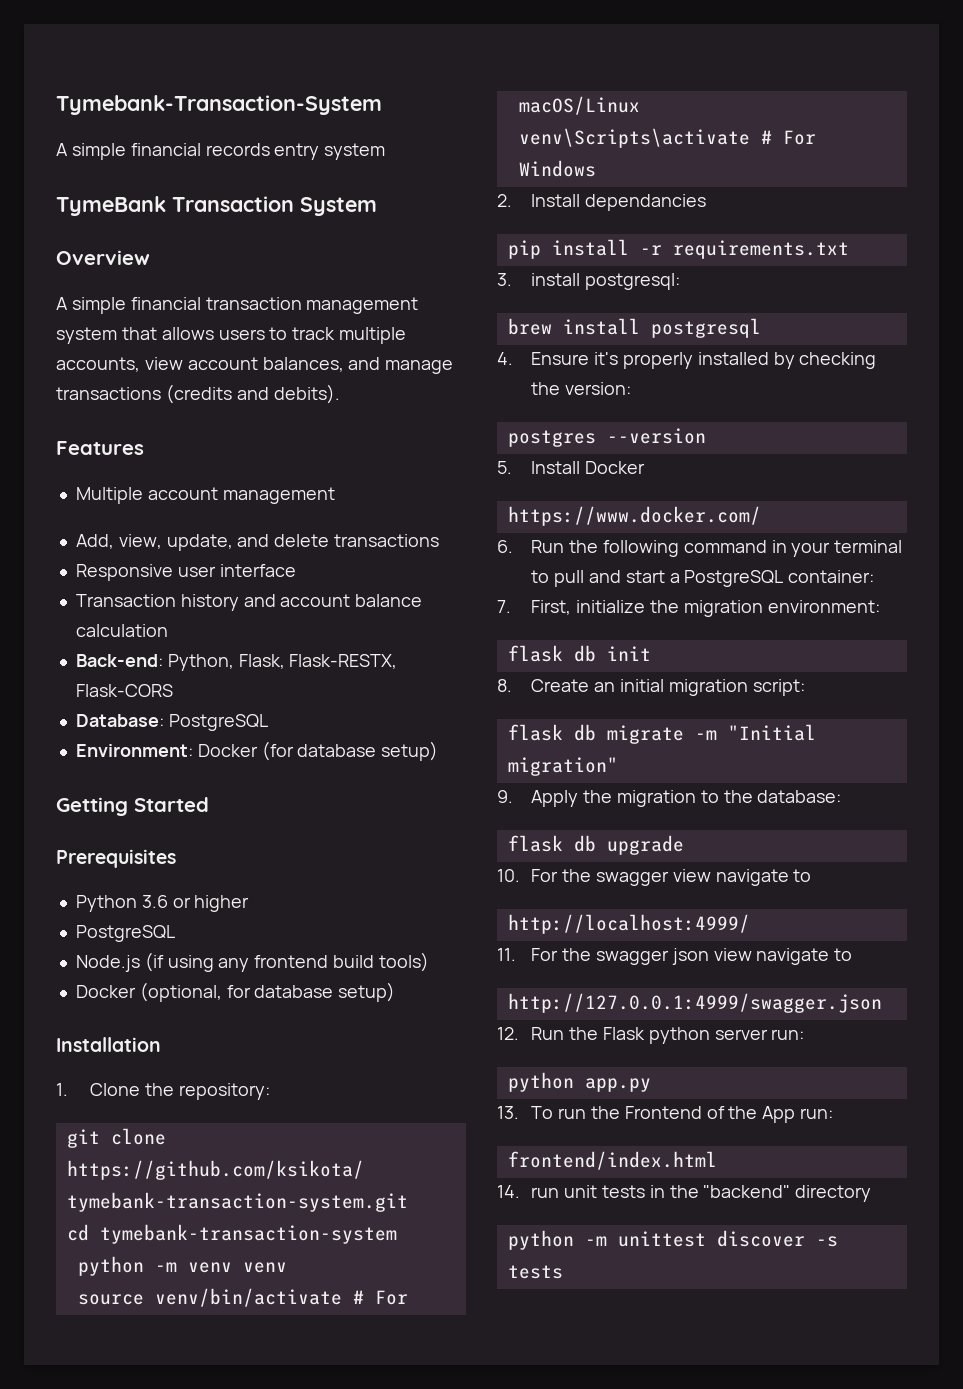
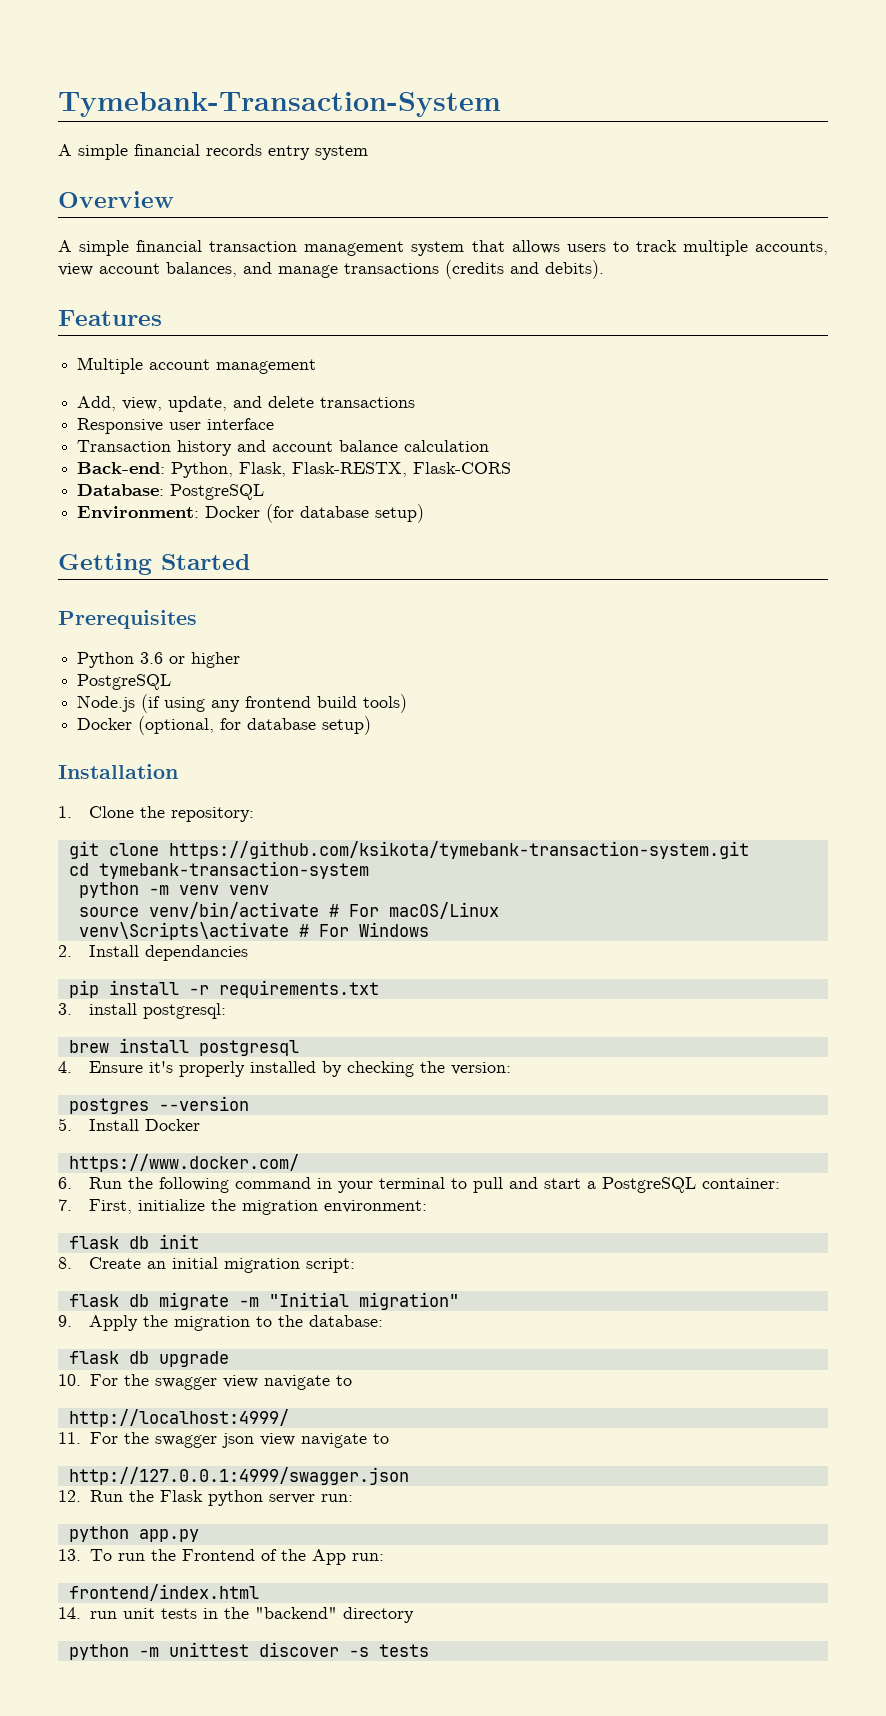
- TymeBank Transaction System

